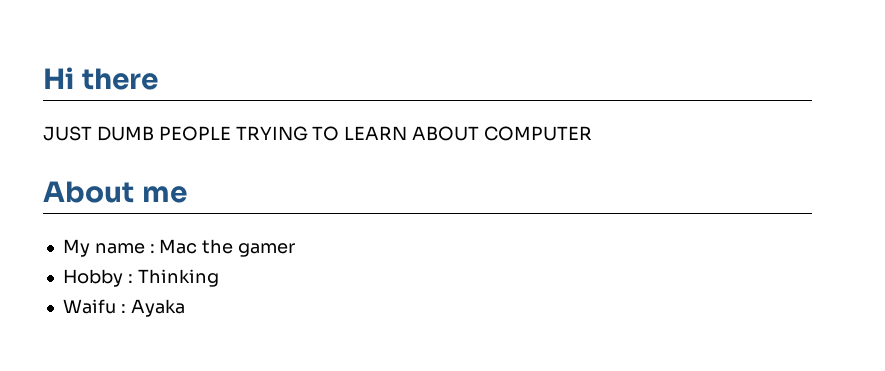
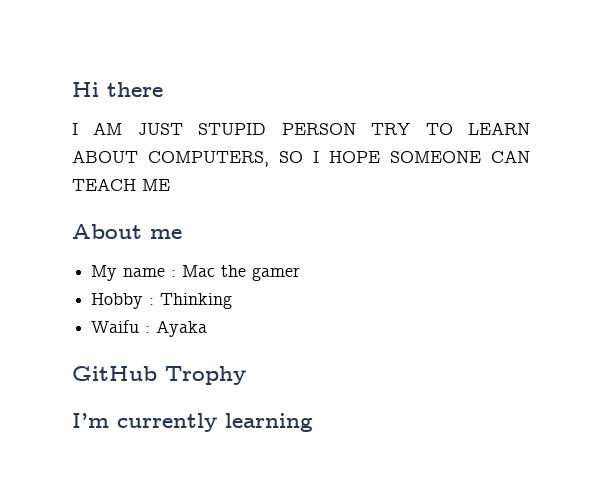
- JUST DUMB PEOPLE TRYING TO LEARN ABOUT COMPUTER
+ I AM JUST STUPID PERSON TRY TO LEARN ABOUT COMPUTERS, SO I HOPE SOMEONE CAN TEACH ME
+ GitHub Trophy
+ I’m currently learning

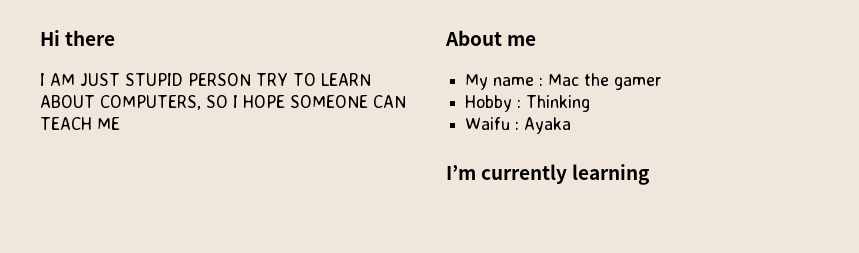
- GitHub Trophy

